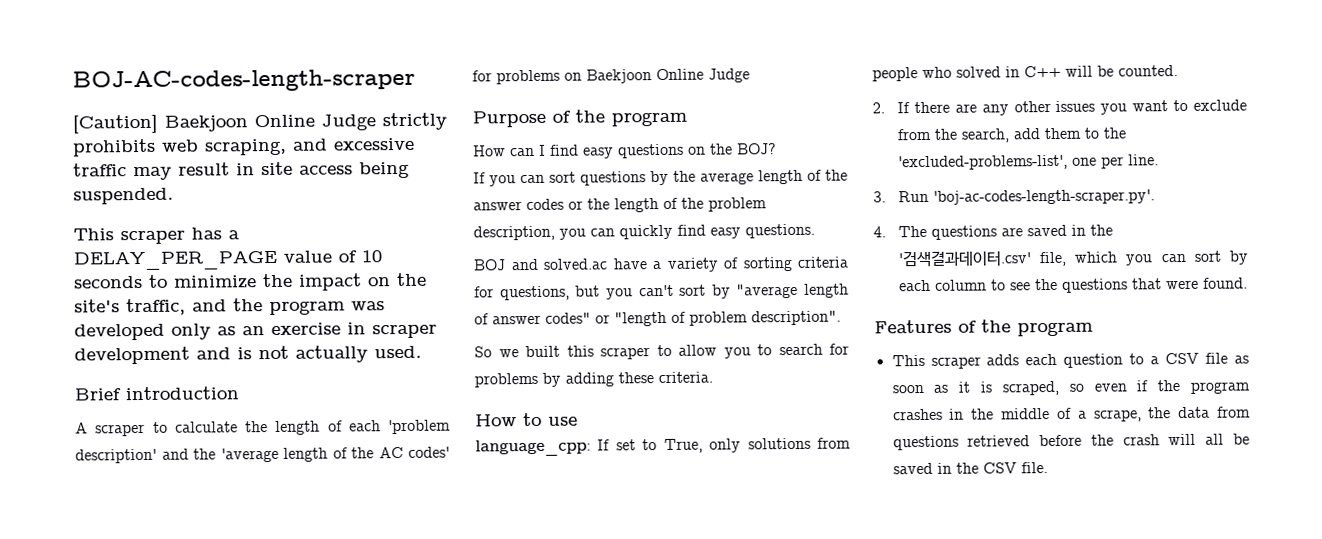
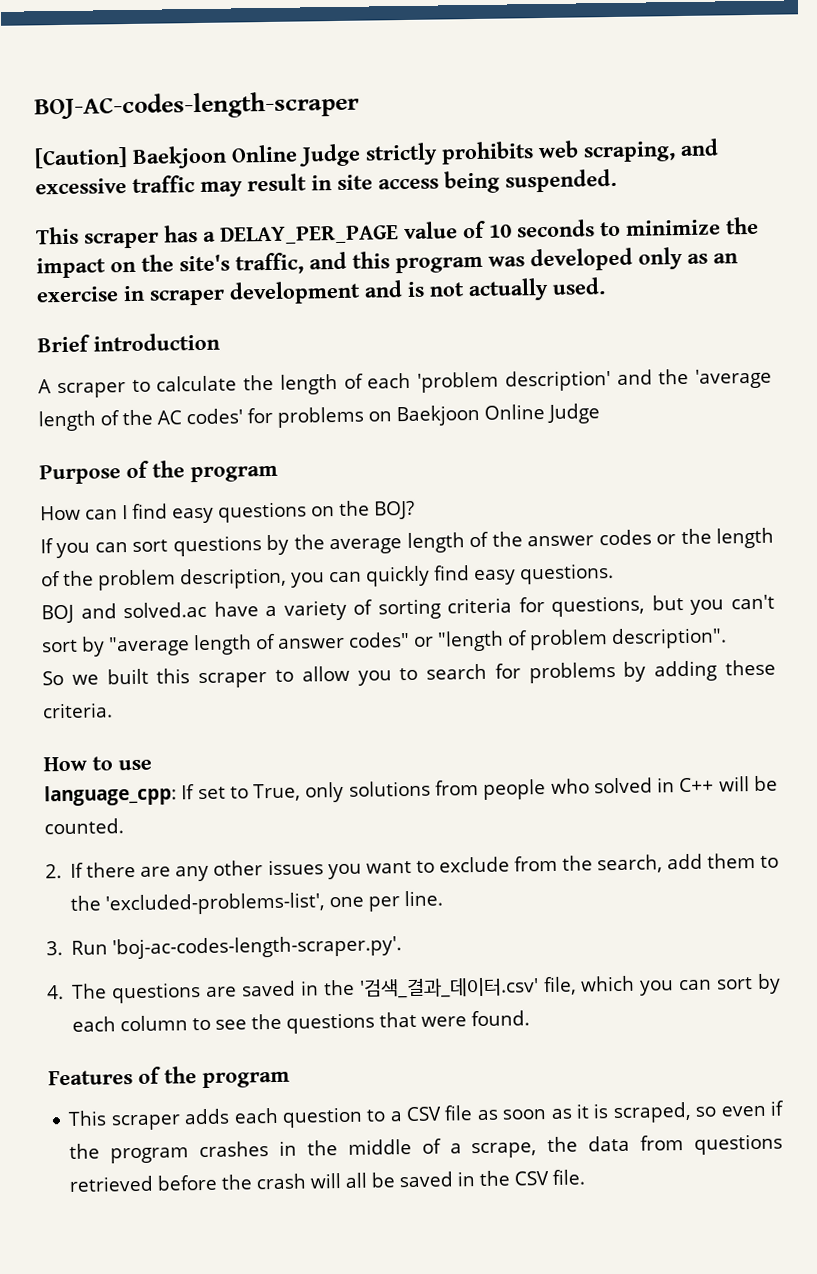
- This scraper has a DELAY_PER_PAGE value of 10 seconds to minimize the impact on the site's traffic, and the program was developed only as an exercise in scraper development and is not actually used.
+ This scraper has a DELAY_PER_PAGE value of 10 seconds to minimize the impact on the site's traffic, and this program was developed only as an exercise in scraper development and is not actually used.
- 4. The questions are saved in the '검색결과데이터.csv' file, which you can sort by each column to see the questions that were found.
+ 4. The questions are saved in the '검색_결과_데이터.csv' file, which you can sort by each column to see the questions that were found.

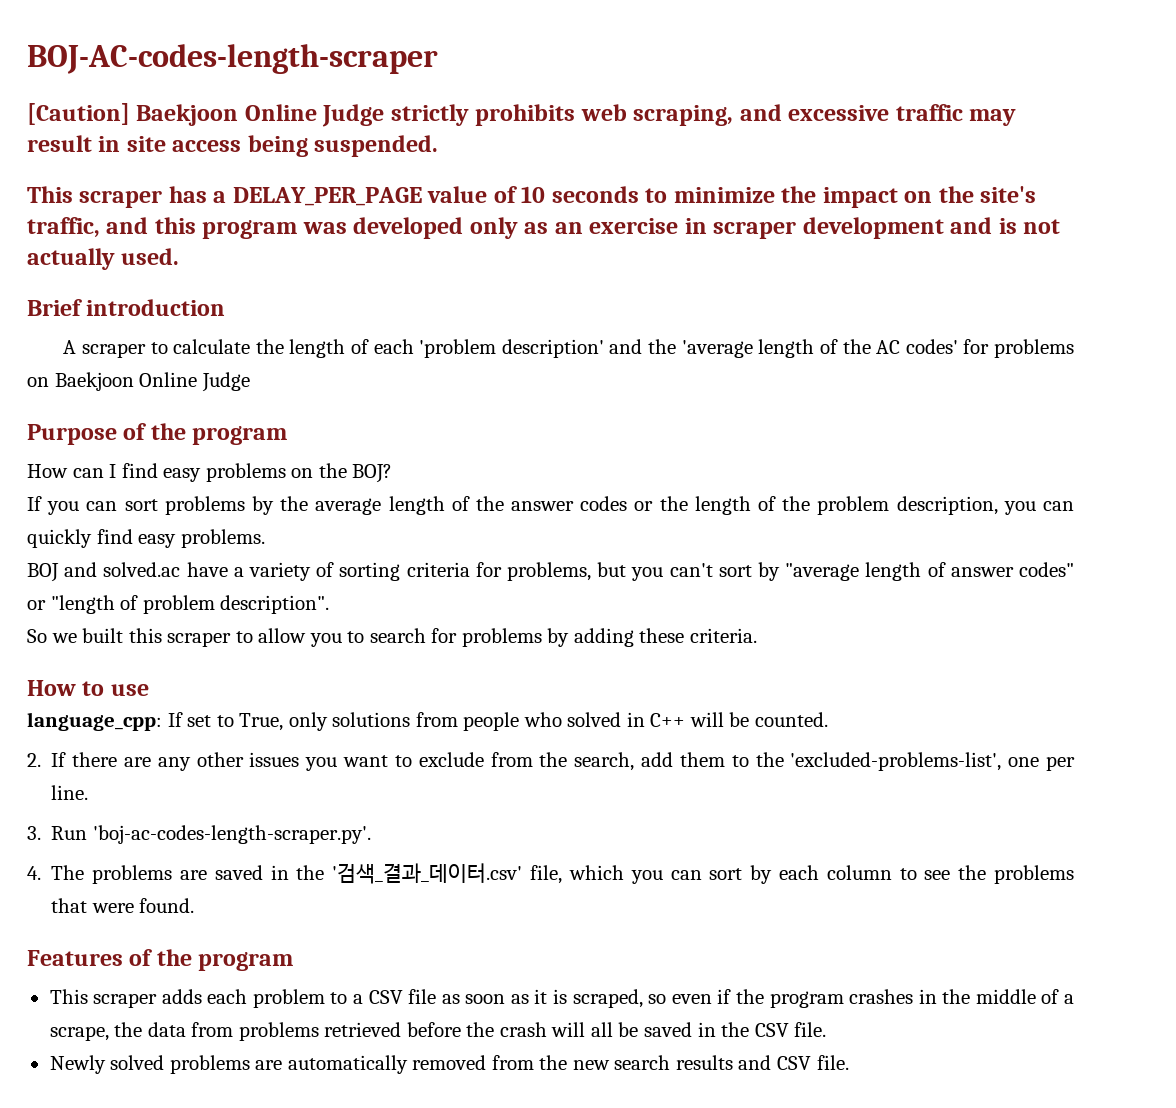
- How can I find easy questions on the BOJ?
+ How can I find easy problems on the BOJ?
- If you can sort questions by the average length of the answer codes or the length of the problem description, you can quickly find easy questions.
+ If you can sort problems by the average length of the answer codes or the length of the problem description, you can quickly find easy problems.
- BOJ and solved.ac have a variety of sorting criteria for questions, but you can't sort by "average length of answer codes" or "length of problem description".
+ BOJ and solved.ac have a variety of sorting criteria for problems, but you can't sort by "average length of answer codes" or "length of problem description".
- 4. The questions are saved in the '검색_결과_데이터.csv' file, which you can sort by each column to see the questions that were found.
+ 4. The problems are saved in the '검색_결과_데이터.csv' file, which you can sort by each column to see the problems that were found.
- This scraper adds each question to a CSV file as soon as it is scraped, so even if the program crashes in the middle of a scrape, the data from questions retrieved before the crash will all be saved in the CSV file.
+ This scraper adds each problem to a CSV file as soon as it is scraped, so even if the program crashes in the middle of a scrape, the data from problems retrieved before the crash will all be saved in the CSV file.
+ Newly solved problems are automatically removed from the new search results and CSV file.

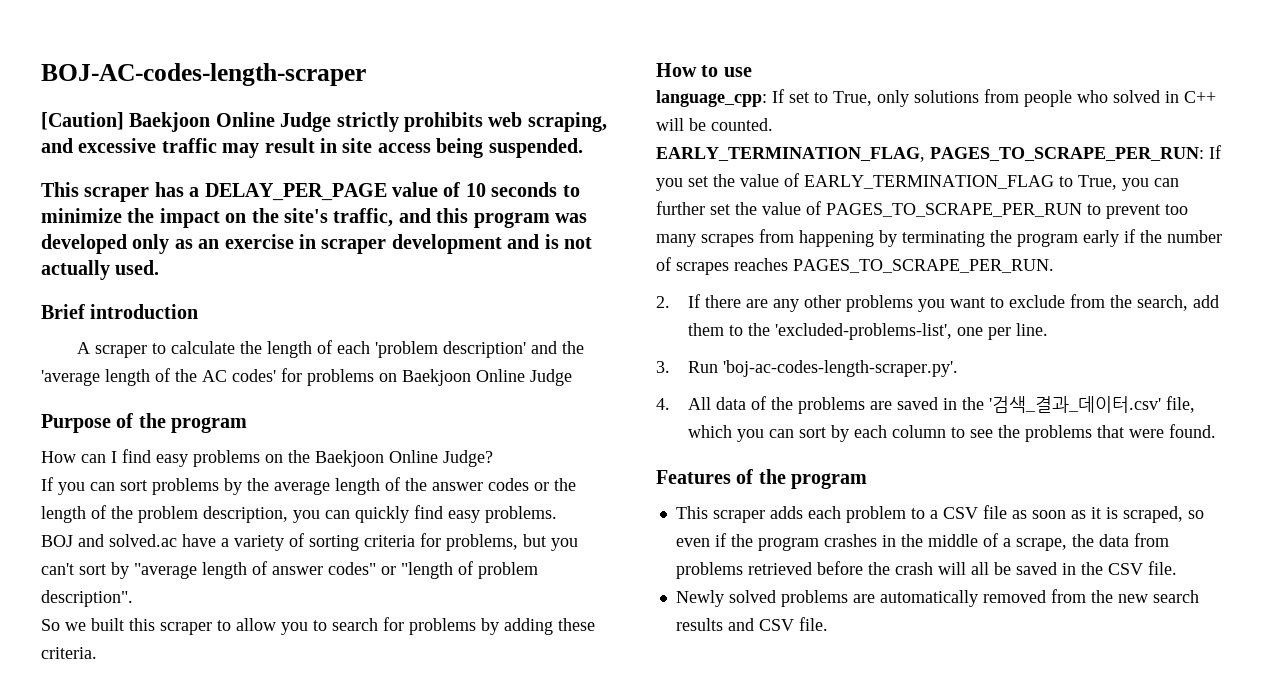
- How can I find easy problems on the BOJ?
+ How can I find easy problems on the Baekjoon Online Judge?
+ EARLY_TERMINATION_FLAG, PAGES_TO_SCRAPE_PER_RUN: If you set the value of EARLY_TERMINATION_FLAG to True, you can further set the value of PAGES_TO_SCRAPE_PER_RUN to prevent too many scrapes from happening by terminating the program early if the number of scrapes reaches PAGES_TO_SCRAPE_PER_RUN.
- 2. If there are any other issues you want to exclude from the search, add them to the 'excluded-problems-list', one per line.
+ 2. If there are any other problems you want to exclude from the search, add them to the 'excluded-problems-list', one per line.
- 4. The problems are saved in the '검색_결과_데이터.csv' file, which you can sort by each column to see the problems that were found.
+ 4. All data of the problems are saved in the '검색_결과_데이터.csv' file, which you can sort by each column to see the problems that were found.

